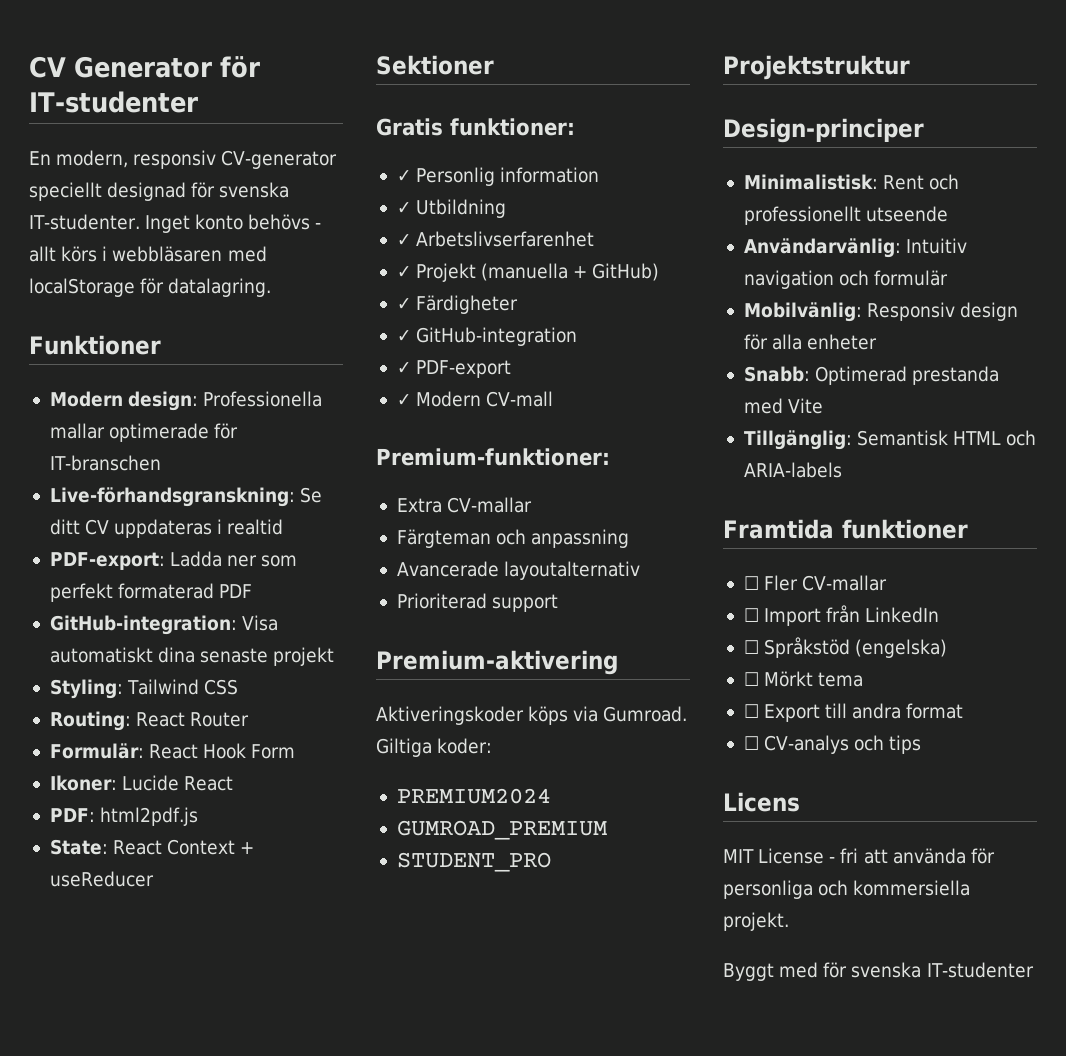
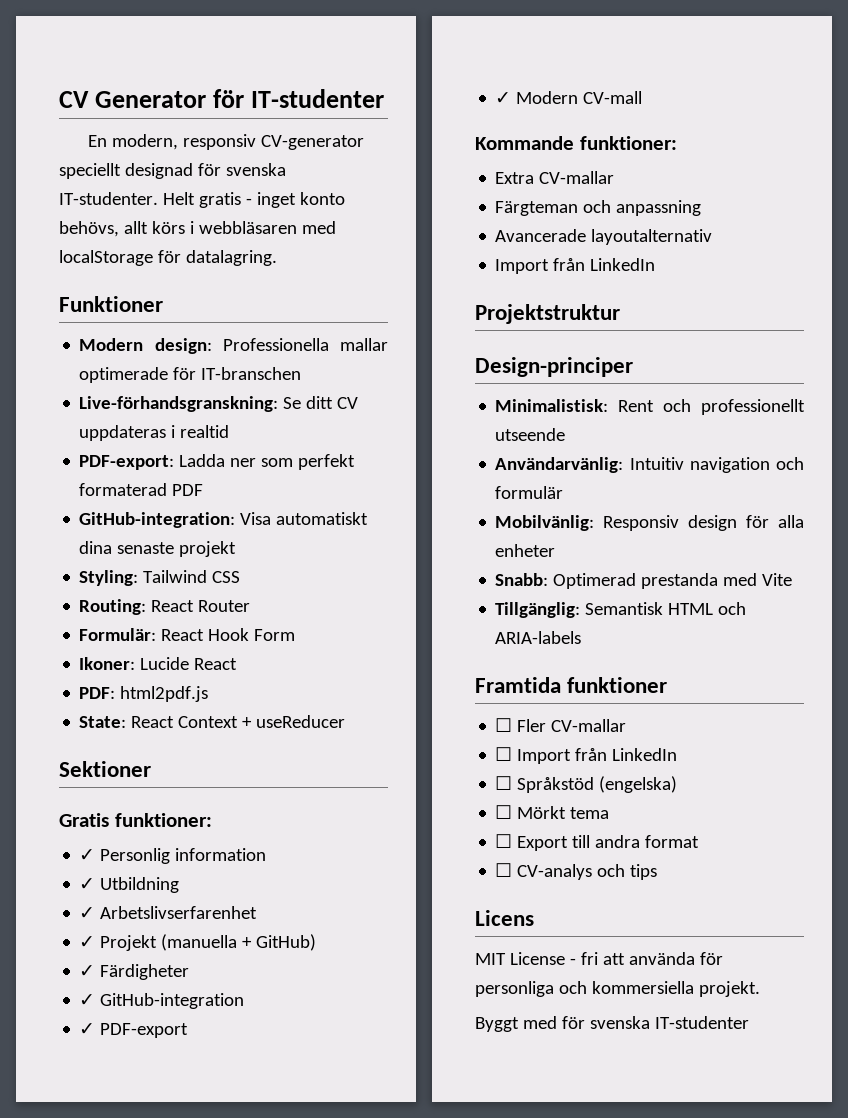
- Inget konto behövs - allt körs i webbläsaren med localStorage för datalagring.
+ Helt gratis - inget konto behövs, allt körs i webbläsaren med localStorage för datalagring.
- Premium-funktioner:
+ Kommande funktioner:
  Avancerade layoutalternativ
- Prioriterad support
- Premium-aktivering
- Aktiveringskoder köps via Gumroad. Giltiga koder:
- PREMIUM2024
- GUMROAD_PREMIUM
- STUDENT_PRO
+ Import från LinkedIn

